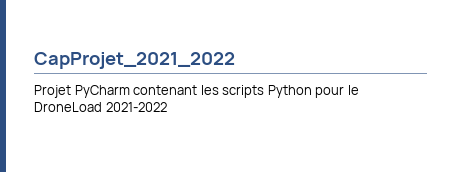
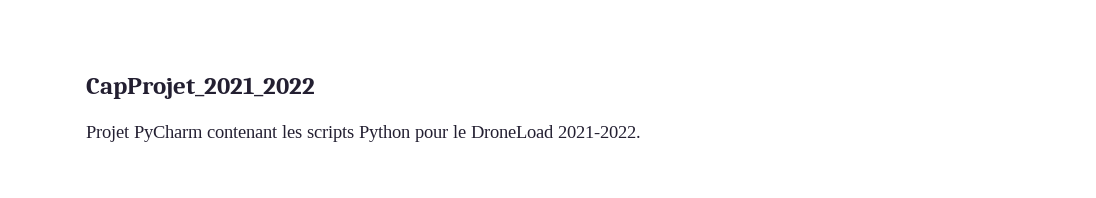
- Projet PyCharm contenant les scripts Python pour le DroneLoad 2021-2022
+ Projet PyCharm contenant les scripts Python pour le DroneLoad 2021-2022.

